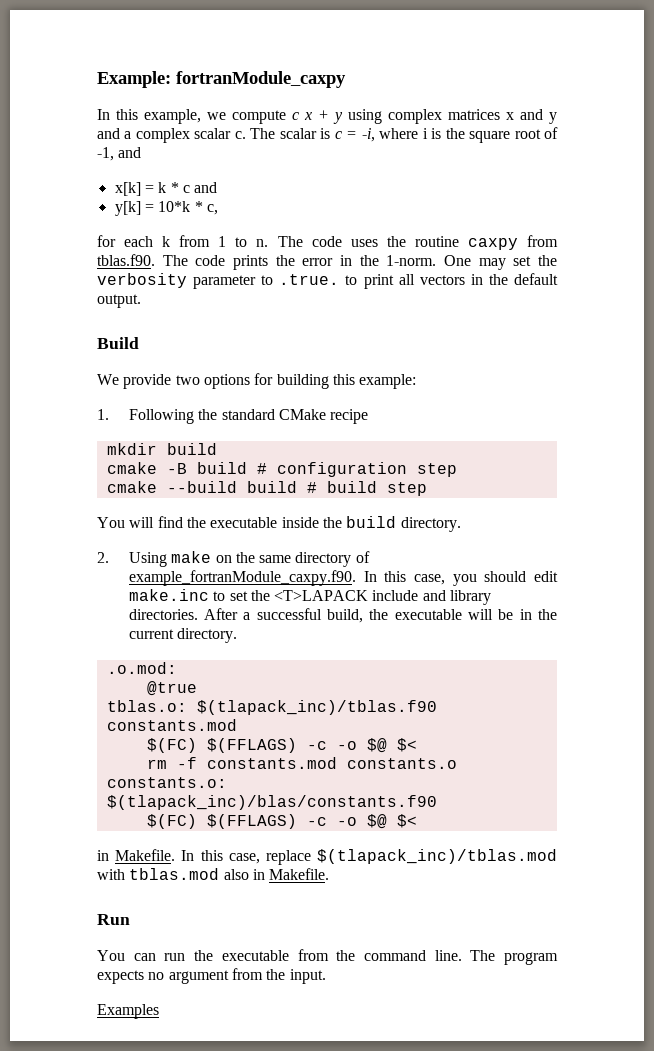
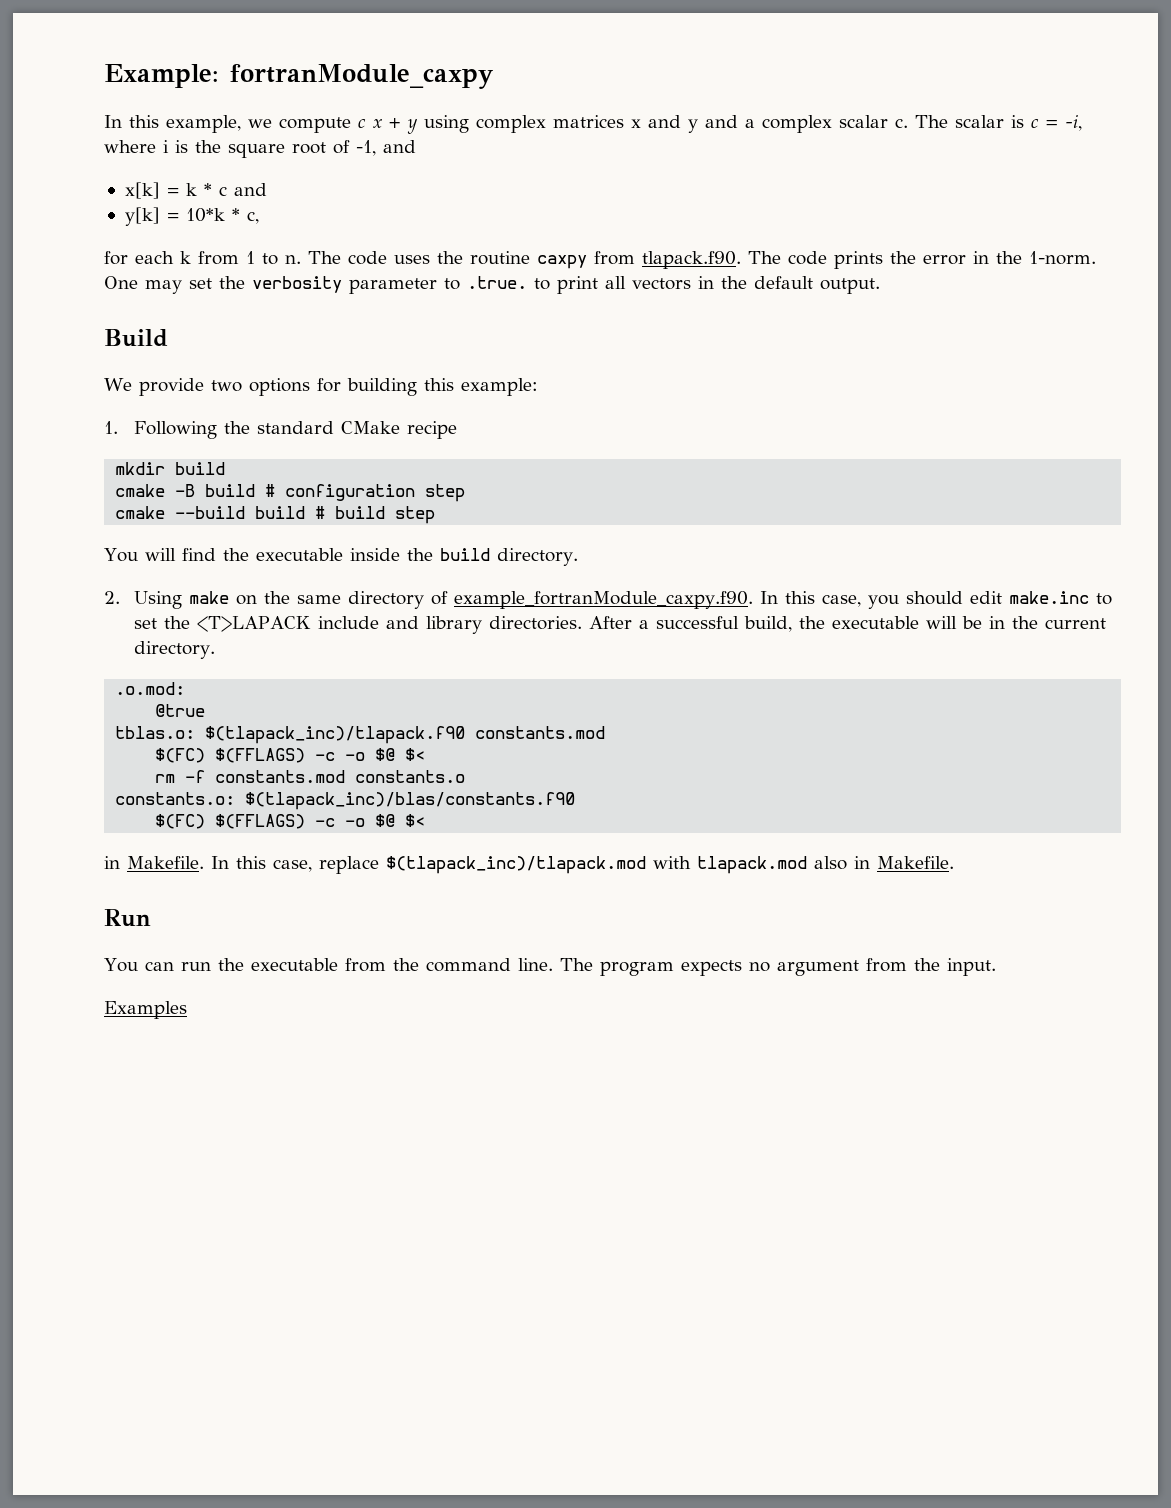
- The code uses the routine caxpy from tblas.f90. The code prints the error in the 1-norm.
+ The code uses the routine caxpy from tlapack.f90. The code prints the error in the 1-norm.
- tblas.o: $(tlapack_inc)/tblas.f90 constants.mod
+ tblas.o: $(tlapack_inc)/tlapack.f90 constants.mod
- In this case, replace $(tlapack_inc)/tblas.mod with tblas.mod also in Makefile.
+ In this case, replace $(tlapack_inc)/tlapack.mod with tlapack.mod also in Makefile.

